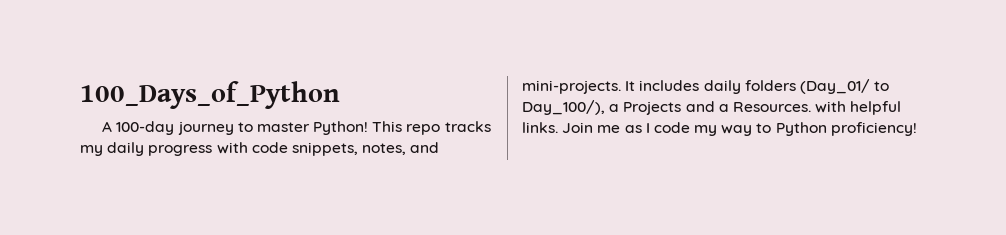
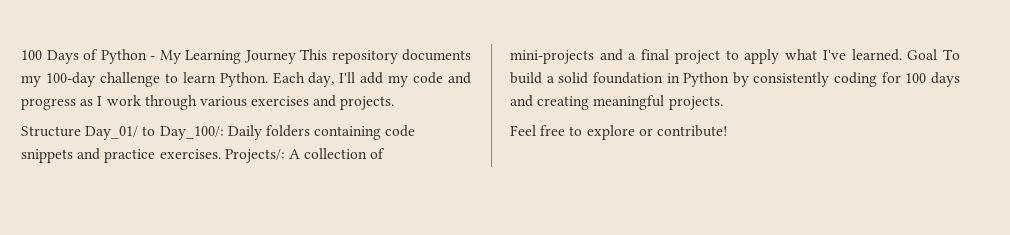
- 100_Days_of_Python
- A 100-day journey to master Python! This repo tracks my daily progress with code snippets, notes, and mini-projects. It includes daily folders (Day_01/ to Day_100/), a Projects and a Resources. with helpful links. Join me as I code my way to Python proficiency!
+ 100 Days of Python - My Learning Journey This repository documents my 100-day challenge to learn Python. Each day, I'll add my code and progress as I work through various exercises and projects.
+ Structure Day_01/ to Day_100/: Daily folders containing code snippets and practice exercises. Projects/: A collection of mini-projects and a final project to apply what I've learned. Goal To build a solid foundation in Python by consistently coding for 100 days and creating meaningful projects.
+ Feel free to explore or contribute!

